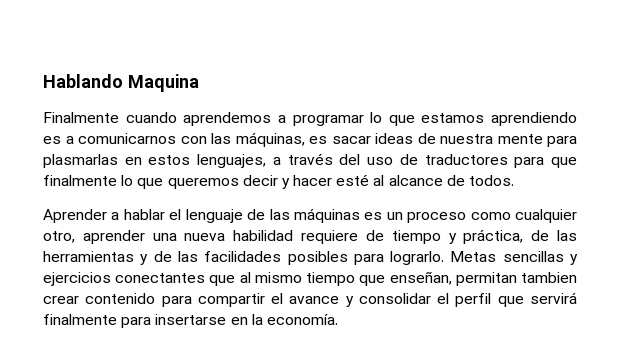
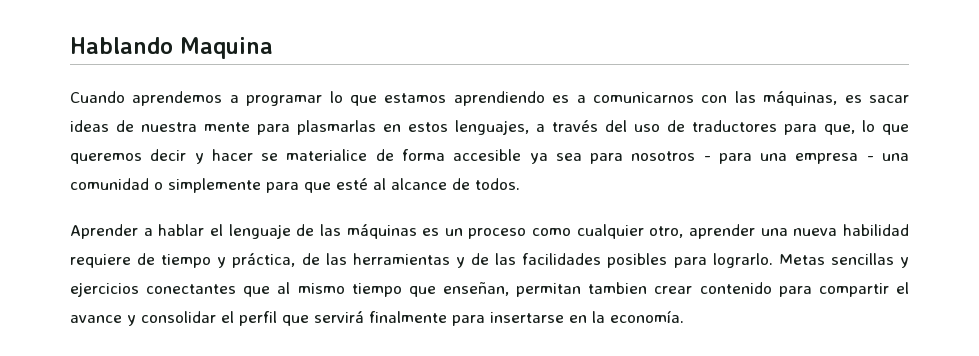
- Finalmente cuando aprendemos a programar lo que estamos aprendiendo es a comunicarnos con las máquinas, es sacar ideas de nuestra mente para plasmarlas en estos lenguajes, a través del uso de traductores para que finalmente lo que queremos decir y hacer esté al alcance de todos.
+ Cuando aprendemos a programar lo que estamos aprendiendo es a comunicarnos con las máquinas, es sacar ideas de nuestra mente para plasmarlas en estos lenguajes, a través del uso de traductores para que, lo que queremos decir y hacer se materialice de forma accesible ya sea para nosotros - para una empresa - una comunidad o simplemente para que esté al alcance de todos.

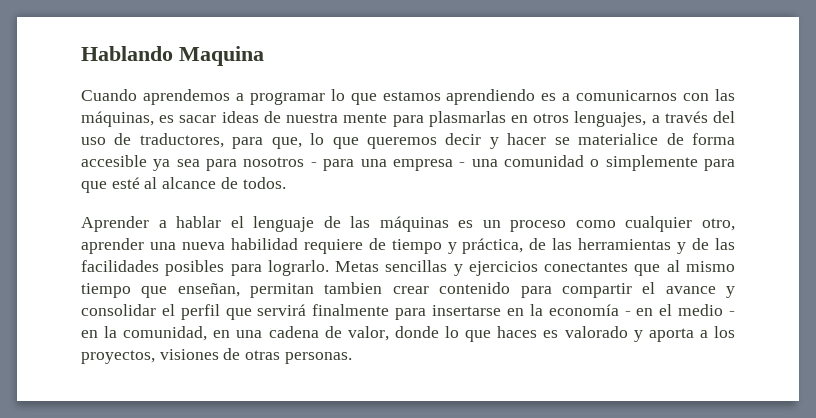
- Cuando aprendemos a programar lo que estamos aprendiendo es a comunicarnos con las máquinas, es sacar ideas de nuestra mente para plasmarlas en estos lenguajes, a través del uso de traductores para que, lo que queremos decir y hacer se materialice de forma accesible ya sea para nosotros - para una empresa - una comunidad o simplemente para que esté al alcance de todos.
+ Cuando aprendemos a programar lo que estamos aprendiendo es a comunicarnos con las máquinas, es sacar ideas de nuestra mente para plasmarlas en otros lenguajes, a través del uso de traductores, para que, lo que queremos decir y hacer se materialice de forma accesible ya sea para nosotros - para una empresa - una comunidad o simplemente para que esté al alcance de todos.
- Metas sencillas y ejercicios conectantes que al mismo tiempo que enseñan, permitan tambien crear contenido para compartir el avance y consolidar el perfil que servirá finalmente para insertarse en la economía.
+ Metas sencillas y ejercicios conectantes que al mismo tiempo que enseñan, permitan tambien crear contenido para compartir el avance y consolidar el perfil que servirá finalmente para insertarse en la economía - en el medio - en la comunidad, en una cadena de valor, donde lo que haces es valorado y aporta a los proyectos, visiones de otras personas.

